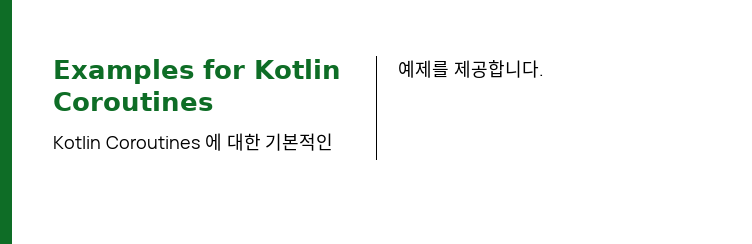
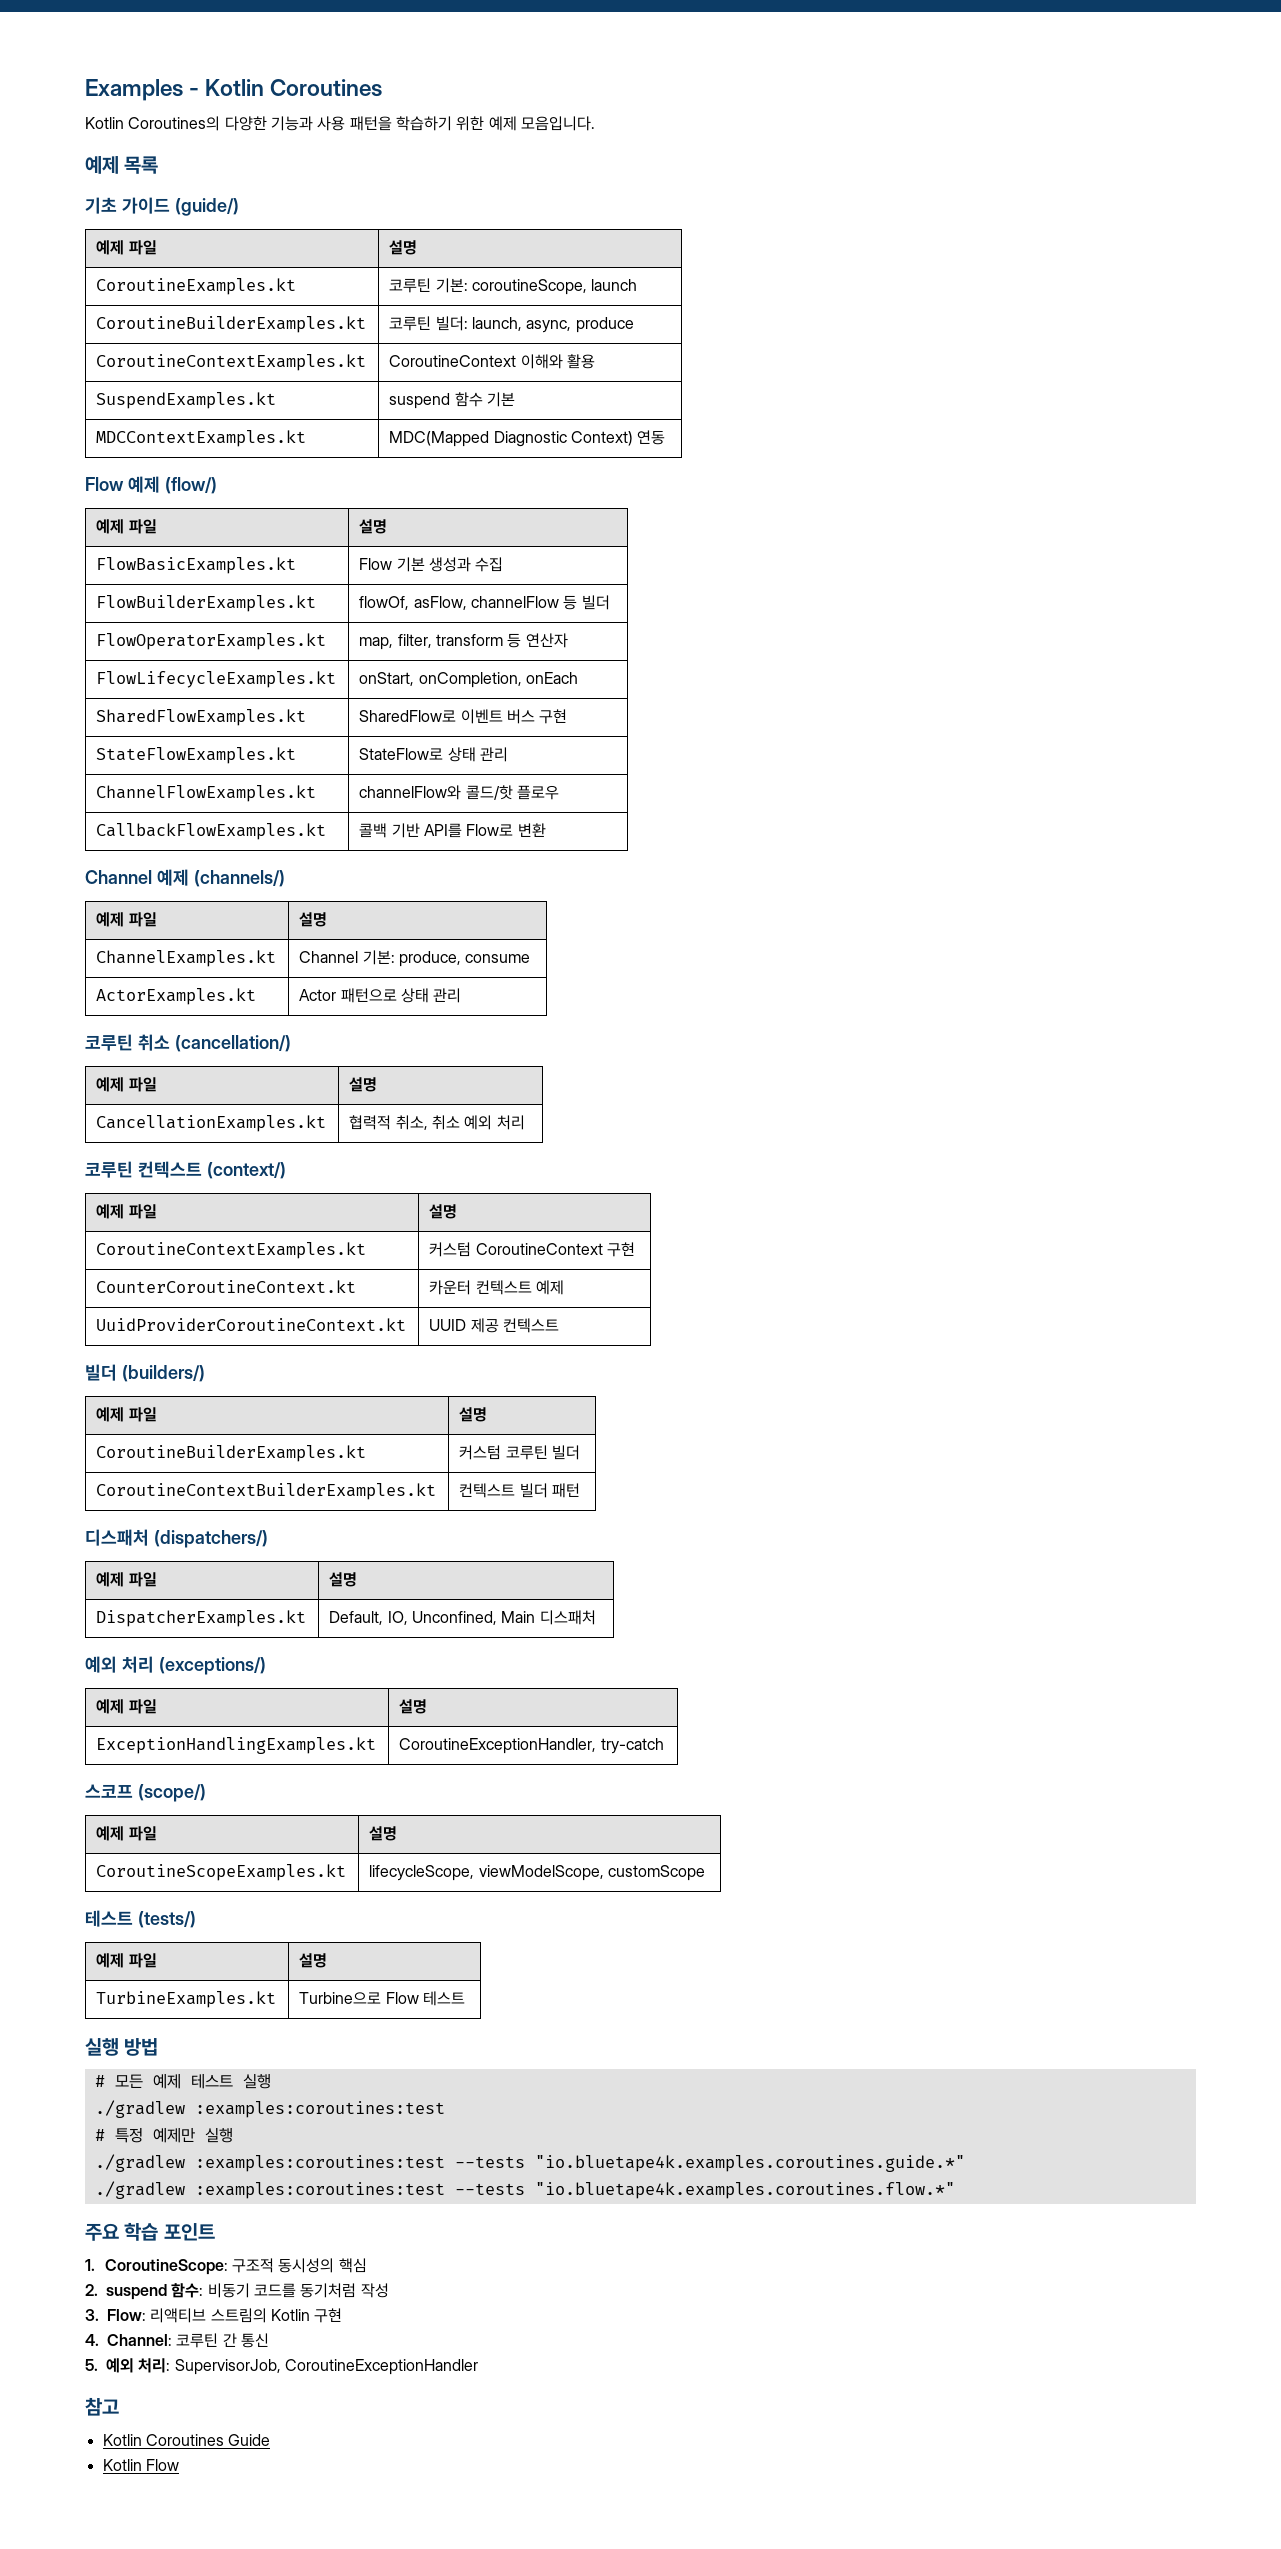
- Examples for Kotlin Coroutines
+ Examples - Kotlin Coroutines
- Kotlin Coroutines 에 대한 기본적인 예제를 제공합니다.
+ Kotlin Coroutines의 다양한 기능과 사용 패턴을 학습하기 위한 예제 모음입니다.
+ 예제 목록
+ 기초 가이드 (guide/)
+ 예제 파일 | 설명
+ CoroutineExamples.kt | 코루틴 기본: coroutineScope, launch
+ CoroutineBuilderExamples.kt | 코루틴 빌더: launch, async, produce
+ CoroutineContextExamples.kt | CoroutineContext 이해와 활용
+ SuspendExamples.kt | suspend 함수 기본
+ MDCContextExamples.kt | MDC(Mapped Diagnostic Context) 연동
+ Flow 예제 (flow/)
+ 예제 파일 | 설명
+ FlowBasicExamples.kt | Flow 기본 생성과 수집
+ FlowBuilderExamples.kt | flowOf, asFlow, channelFlow 등 빌더
+ FlowOperatorExamples.kt | map, filter, transform 등 연산자
+ FlowLifecycleExamples.kt | onStart, onCompletion, onEach
+ SharedFlowExamples.kt | SharedFlow로 이벤트 버스 구현
+ StateFlowExamples.kt | StateFlow로 상태 관리
+ ChannelFlowExamples.kt | channelFlow와 콜드/핫 플로우
+ CallbackFlowExamples.kt | 콜백 기반 API를 Flow로 변환
+ Channel 예제 (channels/)
+ 예제 파일 | 설명
+ ChannelExamples.kt | Channel 기본: produce, consume
+ ActorExamples.kt | Actor 패턴으로 상태 관리
+ 코루틴 취소 (cancellation/)
+ 예제 파일 | 설명
+ CancellationExamples.kt | 협력적 취소, 취소 예외 처리
+ 코루틴 컨텍스트 (context/)
+ 예제 파일 | 설명
+ CoroutineContextExamples.kt | 커스텀 CoroutineContext 구현
+ CounterCoroutineContext.kt | 카운터 컨텍스트 예제
+ UuidProviderCoroutineContext.kt | UUID 제공 컨텍스트
+ 빌더 (builders/)
+ 예제 파일 | 설명
+ CoroutineBuilderExamples.kt | 커스텀 코루틴 빌더
+ CoroutineContextBuilderExamples.kt | 컨텍스트 빌더 패턴
+ 디스패처 (dispatchers/)
+ 예제 파일 | 설명
+ DispatcherExamples.kt | Default, IO, Unconfined, Main 디스패처
+ 예외 처리 (exceptions/)
+ 예제 파일 | 설명
+ ExceptionHandlingExamples.kt | CoroutineExceptionHandler, try-catch
+ 스코프 (scope/)
+ 예제 파일 | 설명
+ CoroutineScopeExamples.kt | lifecycleScope, viewModelScope, customScope
+ 테스트 (tests/)
+ 예제 파일 | 설명
+ TurbineExamples.kt | Turbine으로 Flow 테스트
+ 실행 방법
+ # 모든 예제 테스트 실행
+ ./gradlew :examples:coroutines:test
+ # 특정 예제만 실행
+ ./gradlew :examples:coroutines:test --tests "io.bluetape4k.examples.coroutines.guide.*"
+ ./gradlew :examples:coroutines:test --tests "io.bluetape4k.examples.coroutines.flow.*"
+ 주요 학습 포인트
+ 1. CoroutineScope: 구조적 동시성의 핵심
+ 2. suspend 함수: 비동기 코드를 동기처럼 작성
+ 3. Flow: 리액티브 스트림의 Kotlin 구현
+ 4. Channel: 코루틴 간 통신
+ 5. 예외 처리: SupervisorJob, CoroutineExceptionHandler
+ 참고
+ Kotlin Coroutines Guide
+ Kotlin Flow

